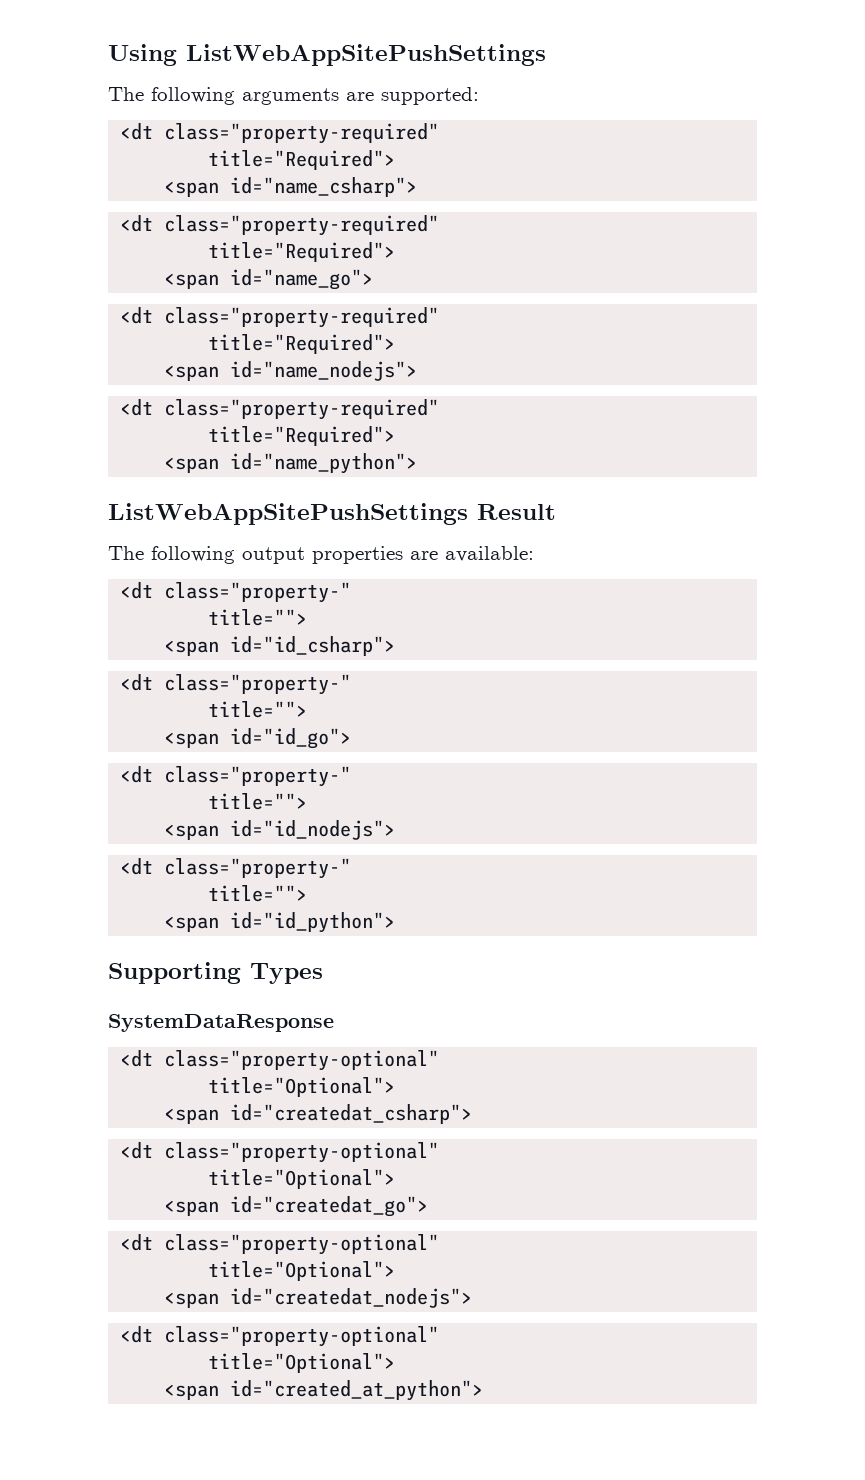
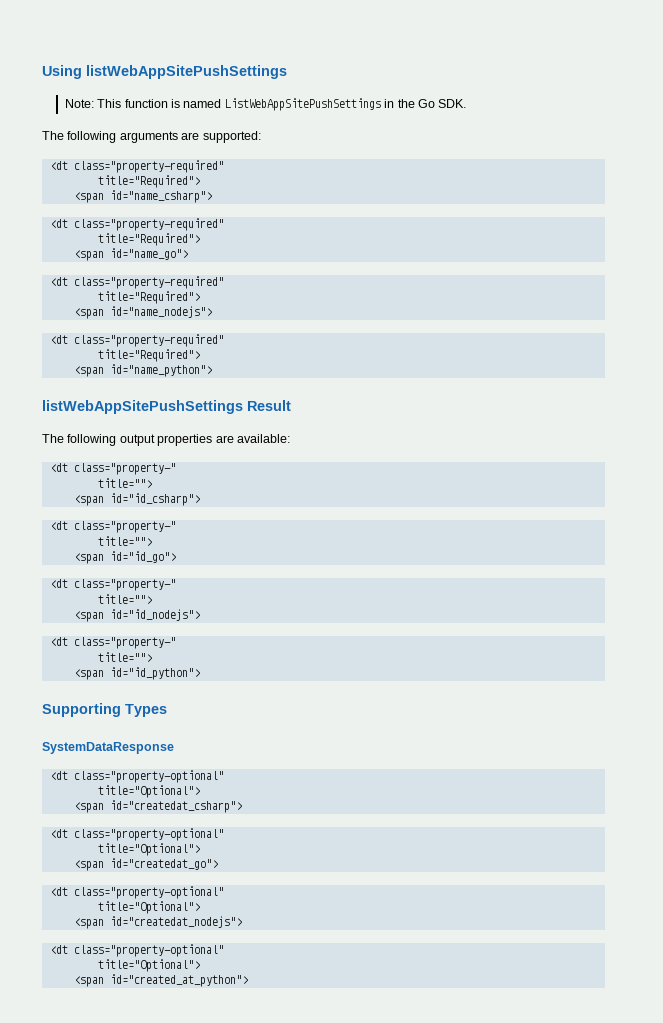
- Using ListWebAppSitePushSettings
+ Using listWebAppSitePushSettings
+ Note: This function is named ListWebAppSitePushSettings in the Go SDK.
- ListWebAppSitePushSettings Result
+ listWebAppSitePushSettings Result

